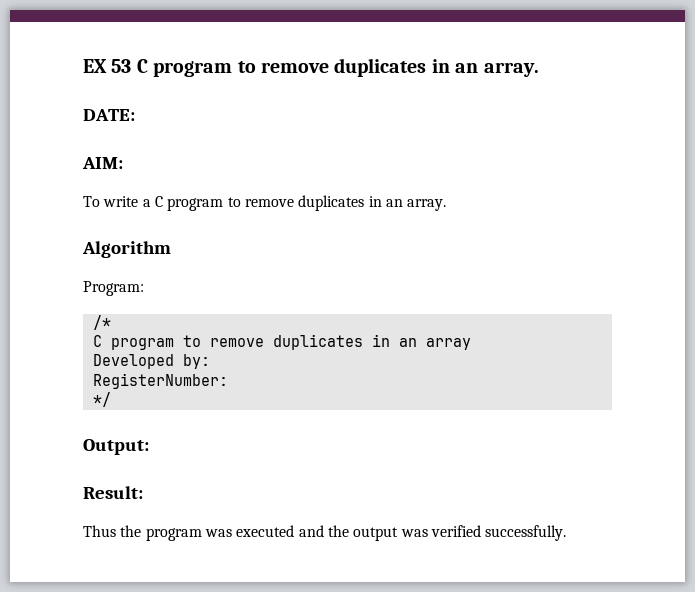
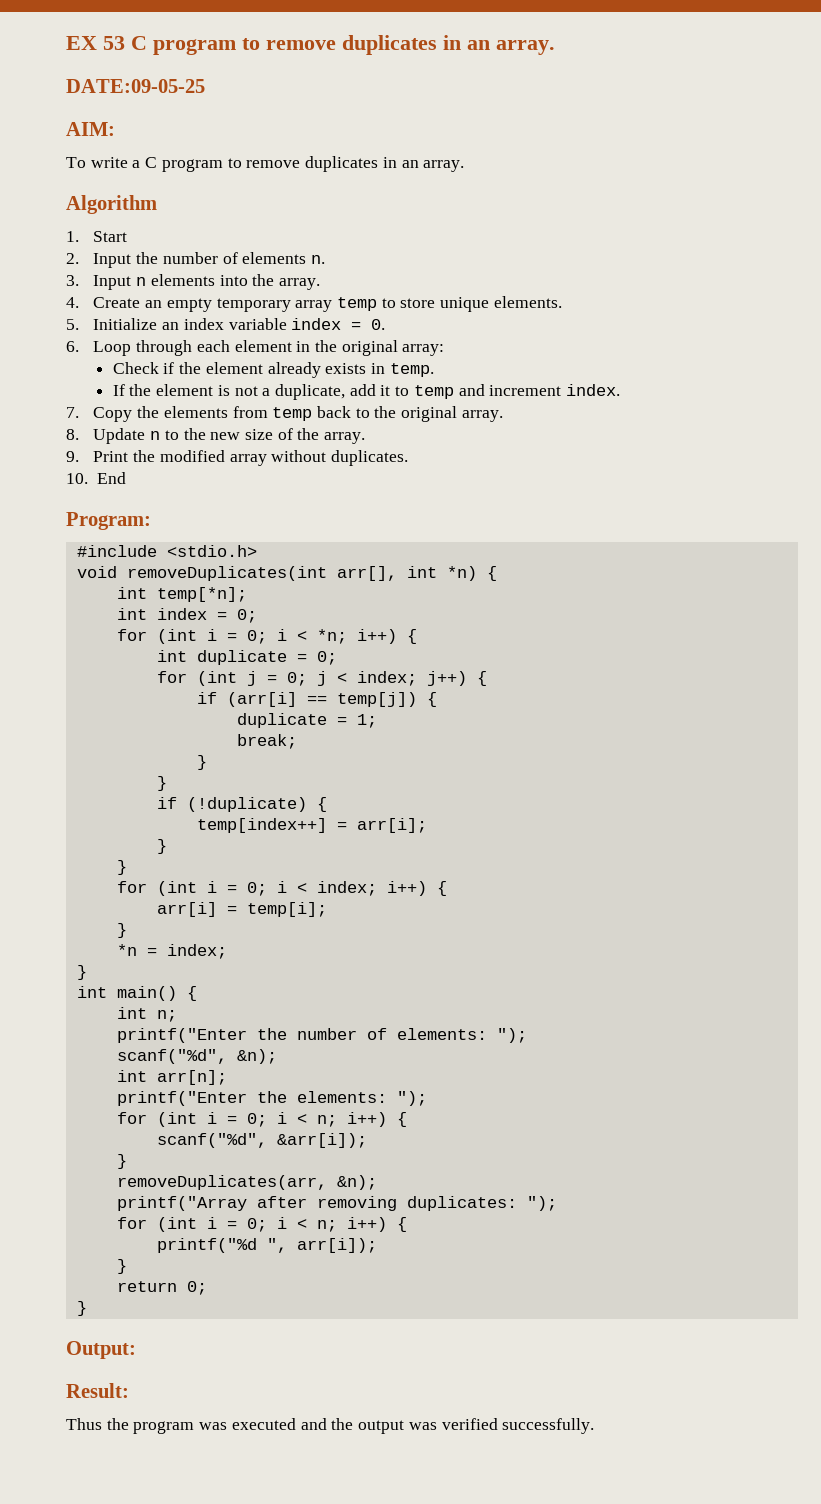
- DATE:
+ DATE:09-05-25
+ 1. Start
+ 2. Input the number of elements n.
+ 3. Input n elements into the array.
+ 4. Create an empty temporary array temp to store unique elements.
+ 5. Initialize an index variable index = 0.
+ 6. Loop through each element in the original array:
+ Check if the element already exists in temp.
+ If the element is not a duplicate, add it to temp and increment index.
+ 7. Copy the elements from temp back to the original array.
+ 8. Update n to the new size of the array.
+ 9. Print the modified array without duplicates.
+ 10. End
  Program:
- /*
- C program to remove duplicates in an array
- Developed by:
- RegisterNumber:
- */
+ #include <stdio.h>
+ void removeDuplicates(int arr[], int *n) {
+ int temp[*n];
+ int index = 0;
+ for (int i = 0; i < *n; i++) {
+ int duplicate = 0;
+ for (int j = 0; j < index; j++) {
+ if (arr[i] == temp[j]) {
+ duplicate = 1;
+ break;
+ }
+ }
+ if (!duplicate) {
+ temp[index++] = arr[i];
+ }
+ }
+ for (int i = 0; i < index; i++) {
+ arr[i] = temp[i];
+ }
+ *n = index;
+ }
+ int main() {
+ int n;
+ printf("Enter the number of elements: ");
+ scanf("%d", &n);
+ int arr[n];
+ printf("Enter the elements: ");
+ for (int i = 0; i < n; i++) {
+ scanf("%d", &arr[i]);
+ }
+ removeDuplicates(arr, &n);
+ printf("Array after removing duplicates: ");
+ for (int i = 0; i < n; i++) {
+ printf("%d ", arr[i]);
+ }
+ return 0;
+ }

